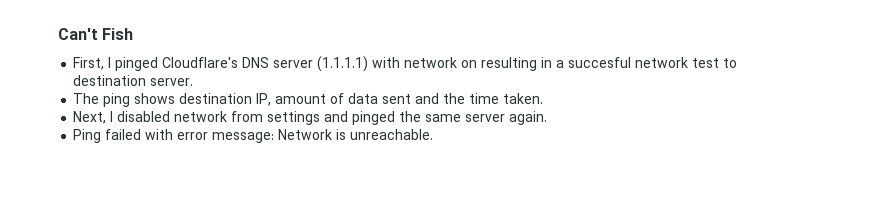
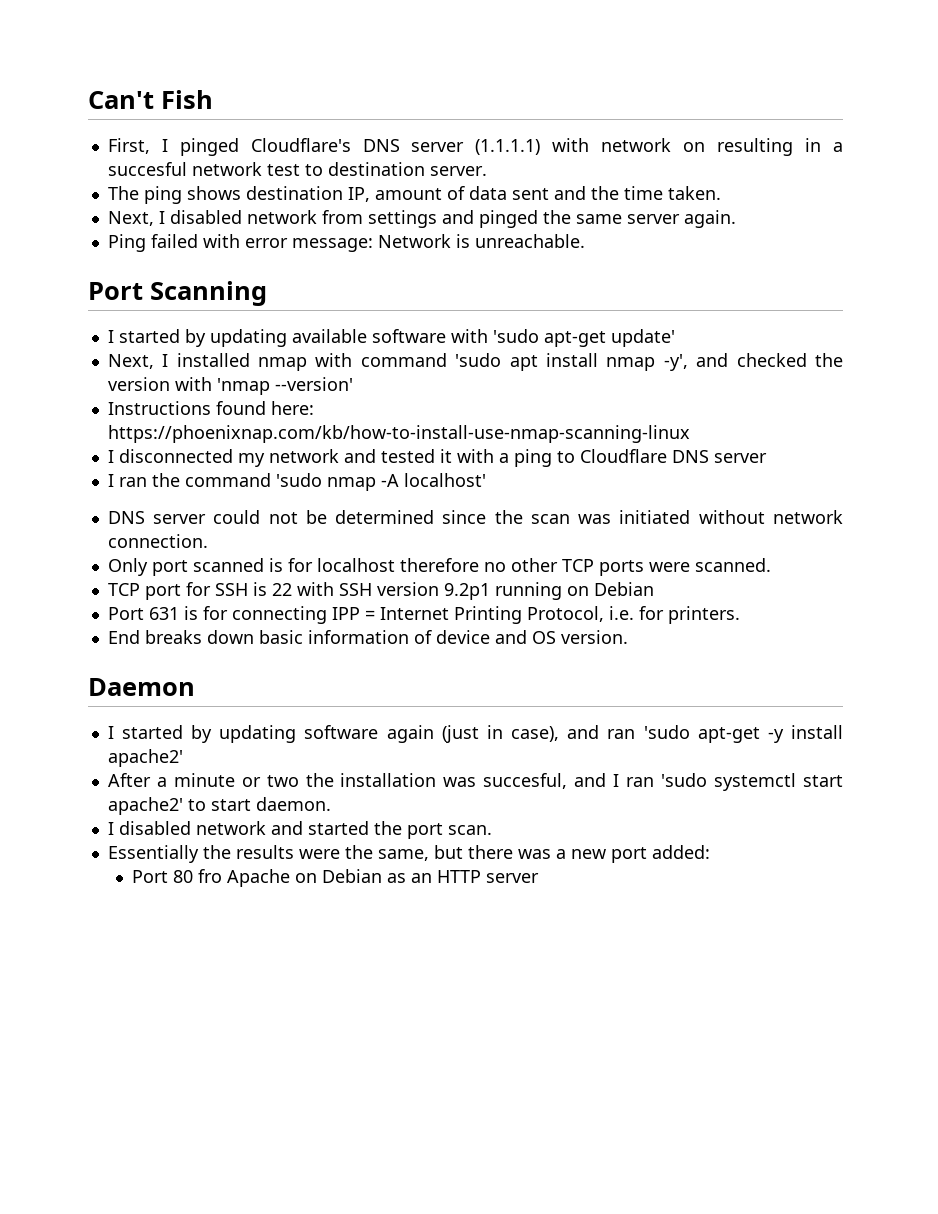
+ Port Scanning
+ I started by updating available software with 'sudo apt-get update'
+ Next, I installed nmap with command 'sudo apt install nmap -y', and checked the version with 'nmap --version'
+ Instructions found here: https://phoenixnap.com/kb/how-to-install-use-nmap-scanning-linux
+ I disconnected my network and tested it with a ping to Cloudflare DNS server
+ I ran the command 'sudo nmap -A localhost'
+ DNS server could not be determined since the scan was initiated without network connection.
+ Only port scanned is for localhost therefore no other TCP ports were scanned.
+ TCP port for SSH is 22 with SSH version 9.2p1 running on Debian
+ Port 631 is for connecting IPP = Internet Printing Protocol, i.e. for printers.
+ End breaks down basic information of device and OS version.
+ Daemon
+ I started by updating software again (just in case), and ran 'sudo apt-get -y install apache2'
+ After a minute or two the installation was succesful, and I ran 'sudo systemctl start apache2' to start daemon.
+ I disabled network and started the port scan.
+ Essentially the results were the same, but there was a new port added:
+ Port 80 fro Apache on Debian as an HTTP server

